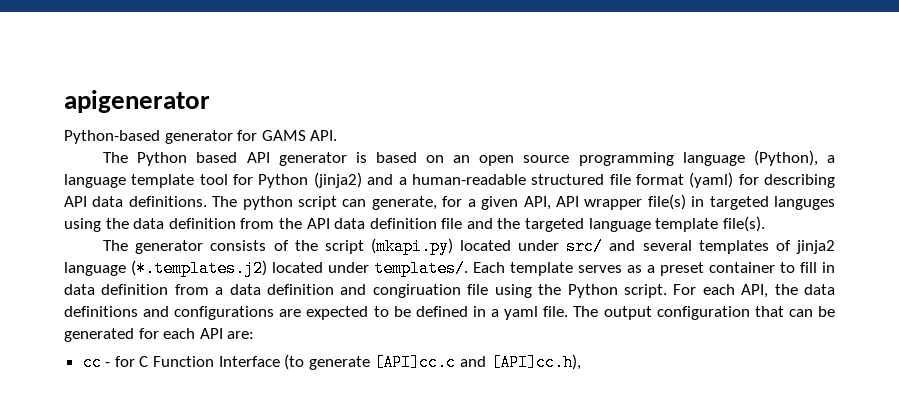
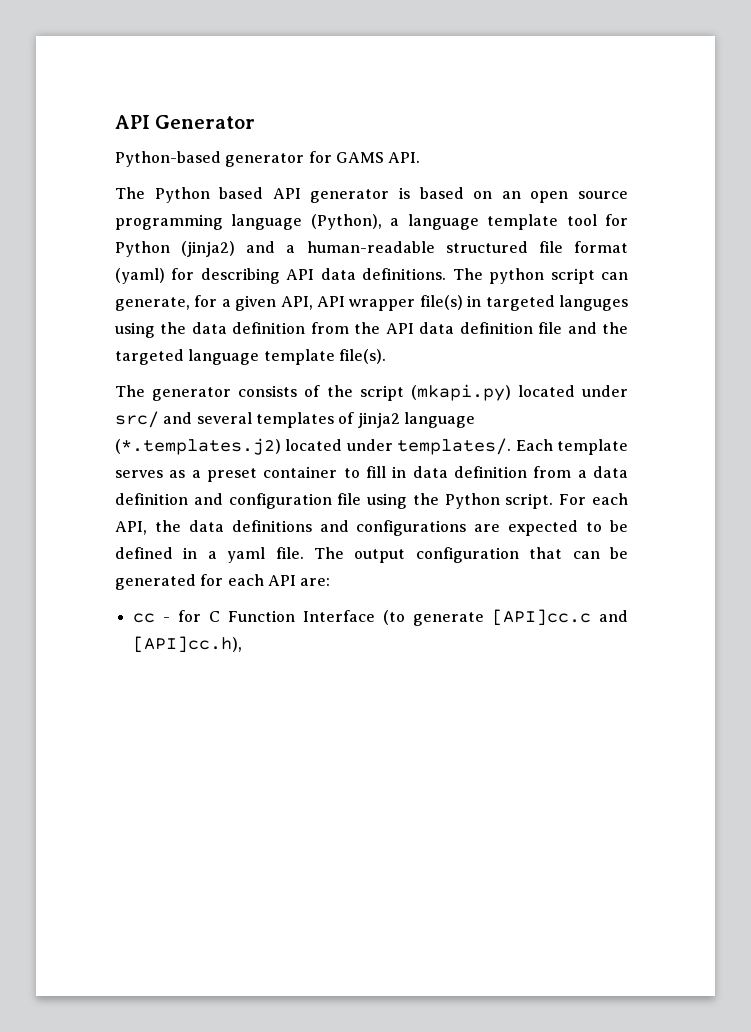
- apigenerator
+ API Generator
- Each template serves as a preset container to fill in data definition from a data definition and congiruation file using the Python script.
+ Each template serves as a preset container to fill in data definition from a data definition and configuration file using the Python script.

